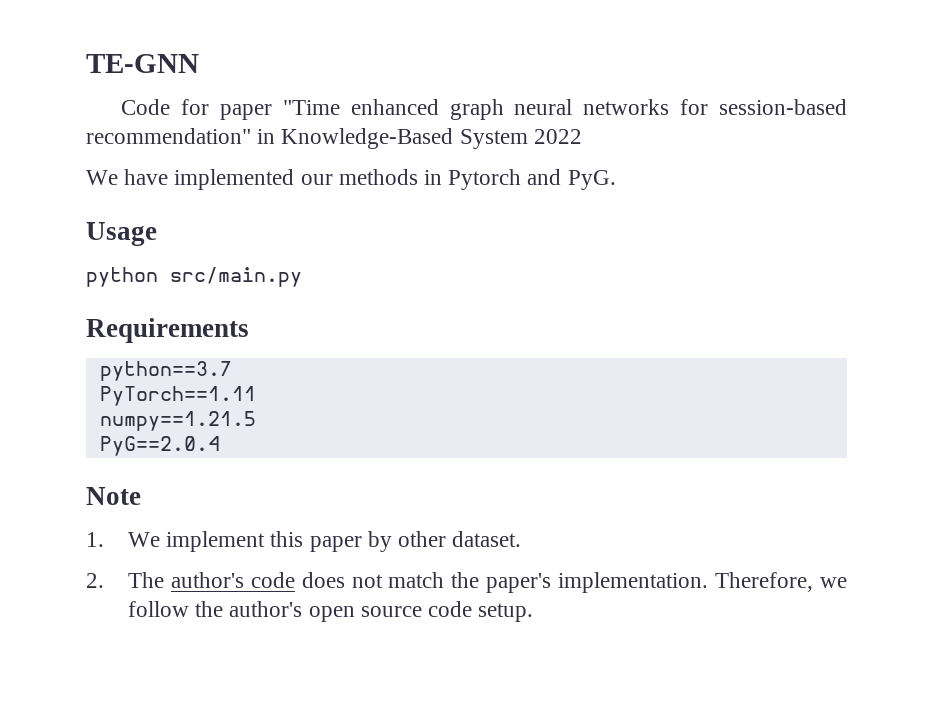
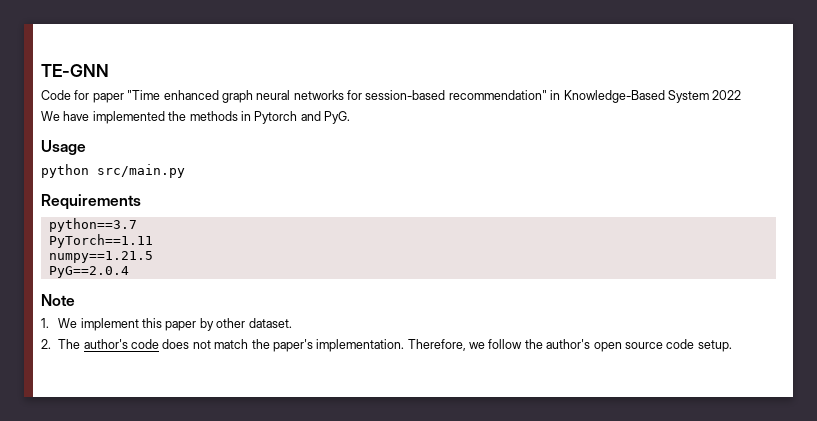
- We have implemented our methods in Pytorch and PyG.
+ We have implemented the methods in Pytorch and PyG.

